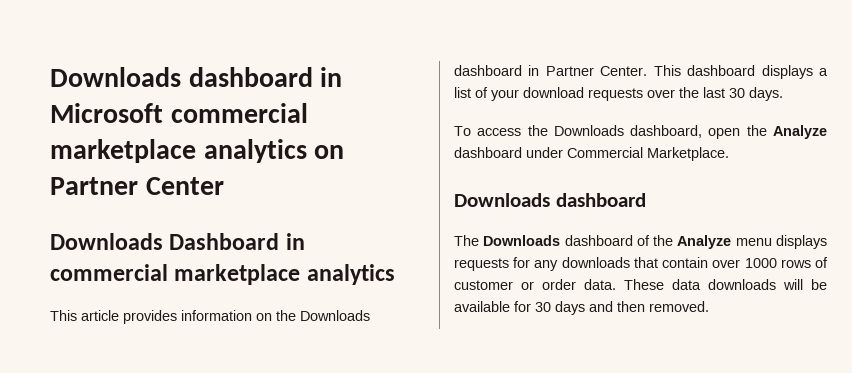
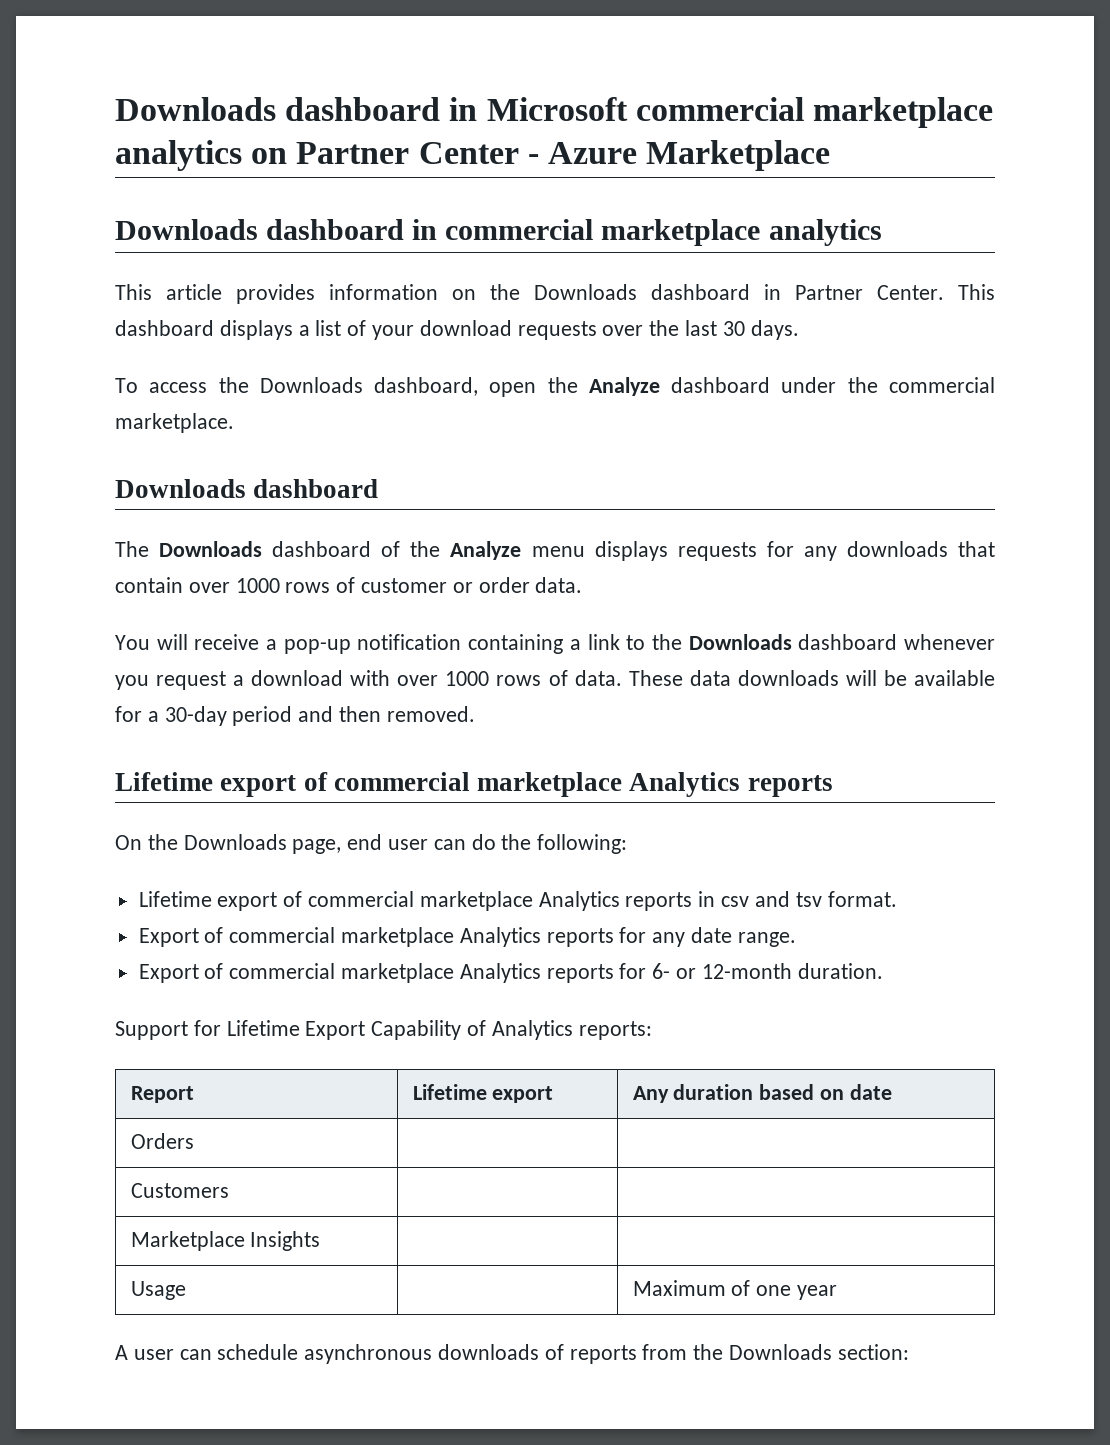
- Downloads dashboard in Microsoft commercial marketplace analytics on Partner Center
- Downloads Dashboard in commercial marketplace analytics
+ Downloads dashboard in Microsoft commercial marketplace analytics on Partner Center - Azure Marketplace
+ Downloads dashboard in commercial marketplace analytics
- To access the Downloads dashboard, open the Analyze dashboard under Commercial Marketplace.
+ To access the Downloads dashboard, open the Analyze dashboard under the commercial marketplace.
- The Downloads dashboard of the Analyze menu displays requests for any downloads that contain over 1000 rows of customer or order data. These data downloads will be available for 30 days and then removed.
+ The Downloads dashboard of the Analyze menu displays requests for any downloads that contain over 1000 rows of customer or order data.
+ You will receive a pop-up notification containing a link to the Downloads dashboard whenever you request a download with over 1000 rows of data. These data downloads will be available for a 30-day period and then removed.
+ Lifetime export of commercial marketplace Analytics reports
+ On the Downloads page, end user can do the following:
+ Lifetime export of commercial marketplace Analytics reports in csv and tsv format.
+ Export of commercial marketplace Analytics reports for any date range.
+ Export of commercial marketplace Analytics reports for 6- or 12-month duration.
+ Support for Lifetime Export Capability of Analytics reports:
+ Report | Lifetime export | Any duration based on date
+ Orders | |
+ Customers | |
+ Marketplace Insights | |
+ Usage | | Maximum of one year
+ A user can schedule asynchronous downloads of reports from the Downloads section:

